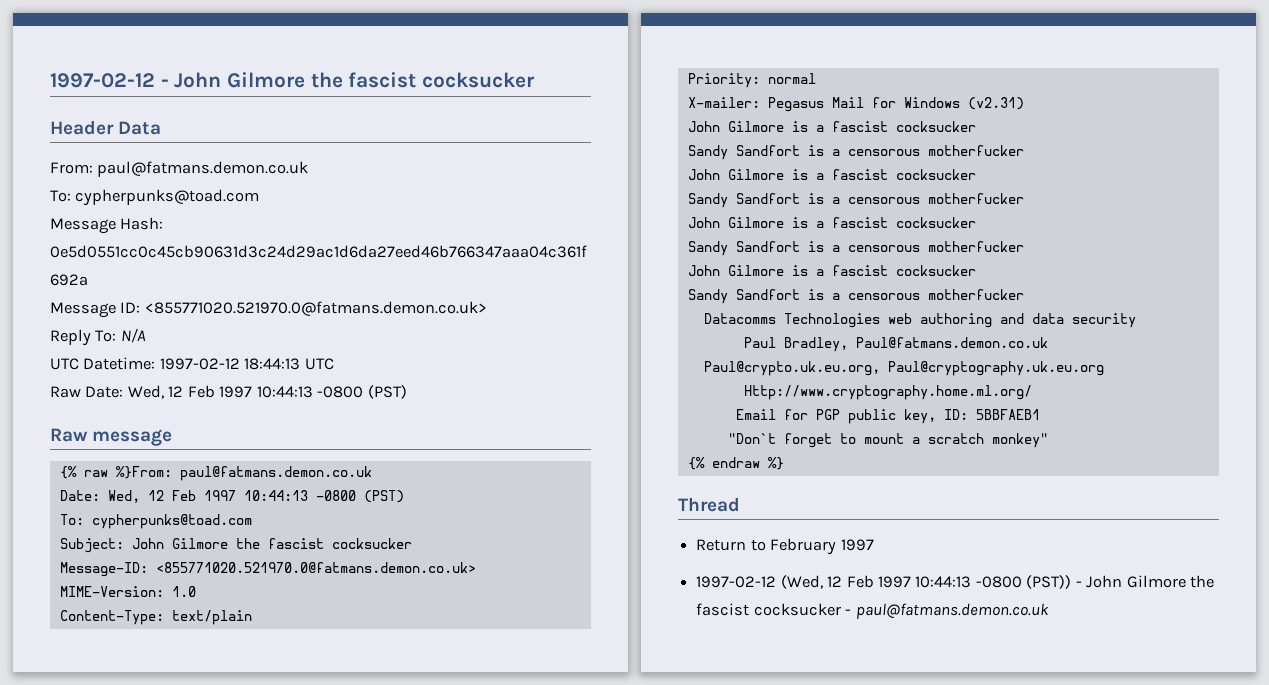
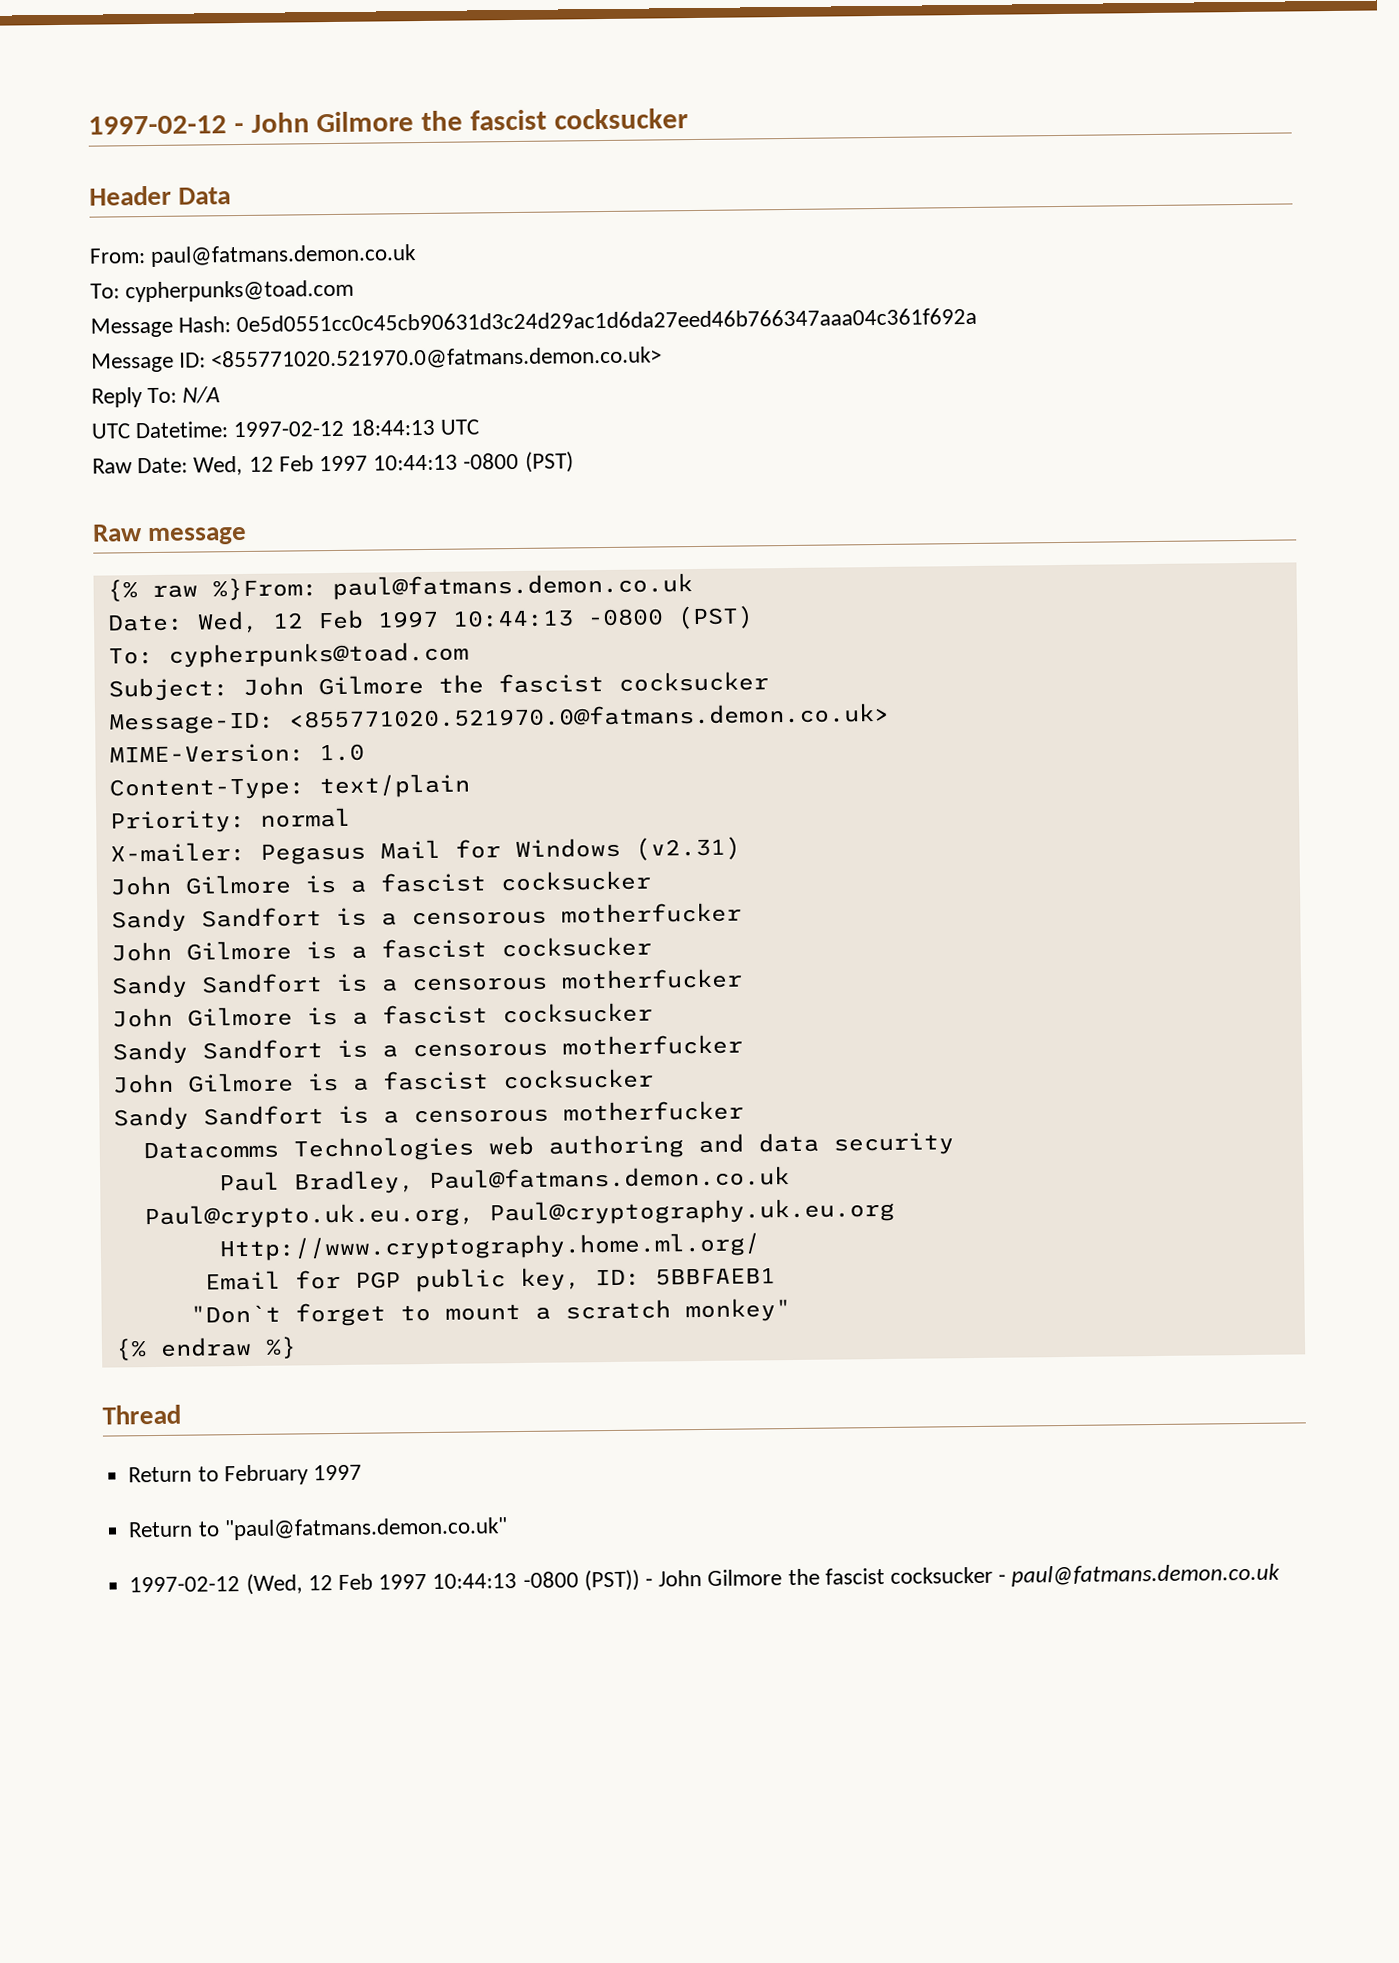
+ Return to "paul@fatmans.demon.co.uk"

